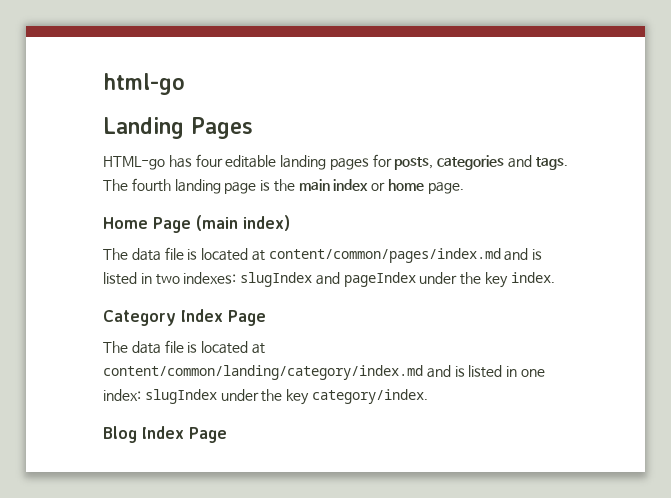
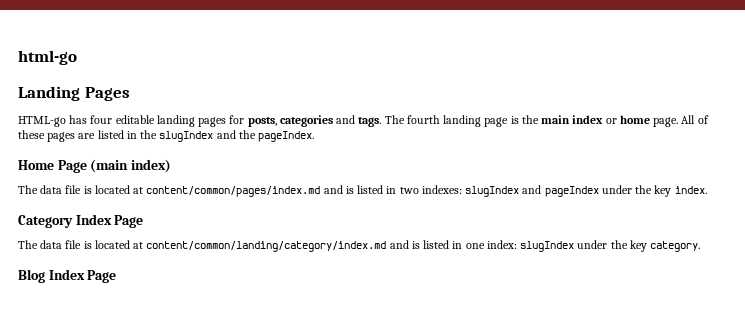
+ All of these pages are listed in the slugIndex and the pageIndex.
- The data file is located at content/common/landing/category/index.md and is listed in one index: slugIndex under the key category/index.
+ The data file is located at content/common/landing/category/index.md and is listed in one index: slugIndex under the key category.

